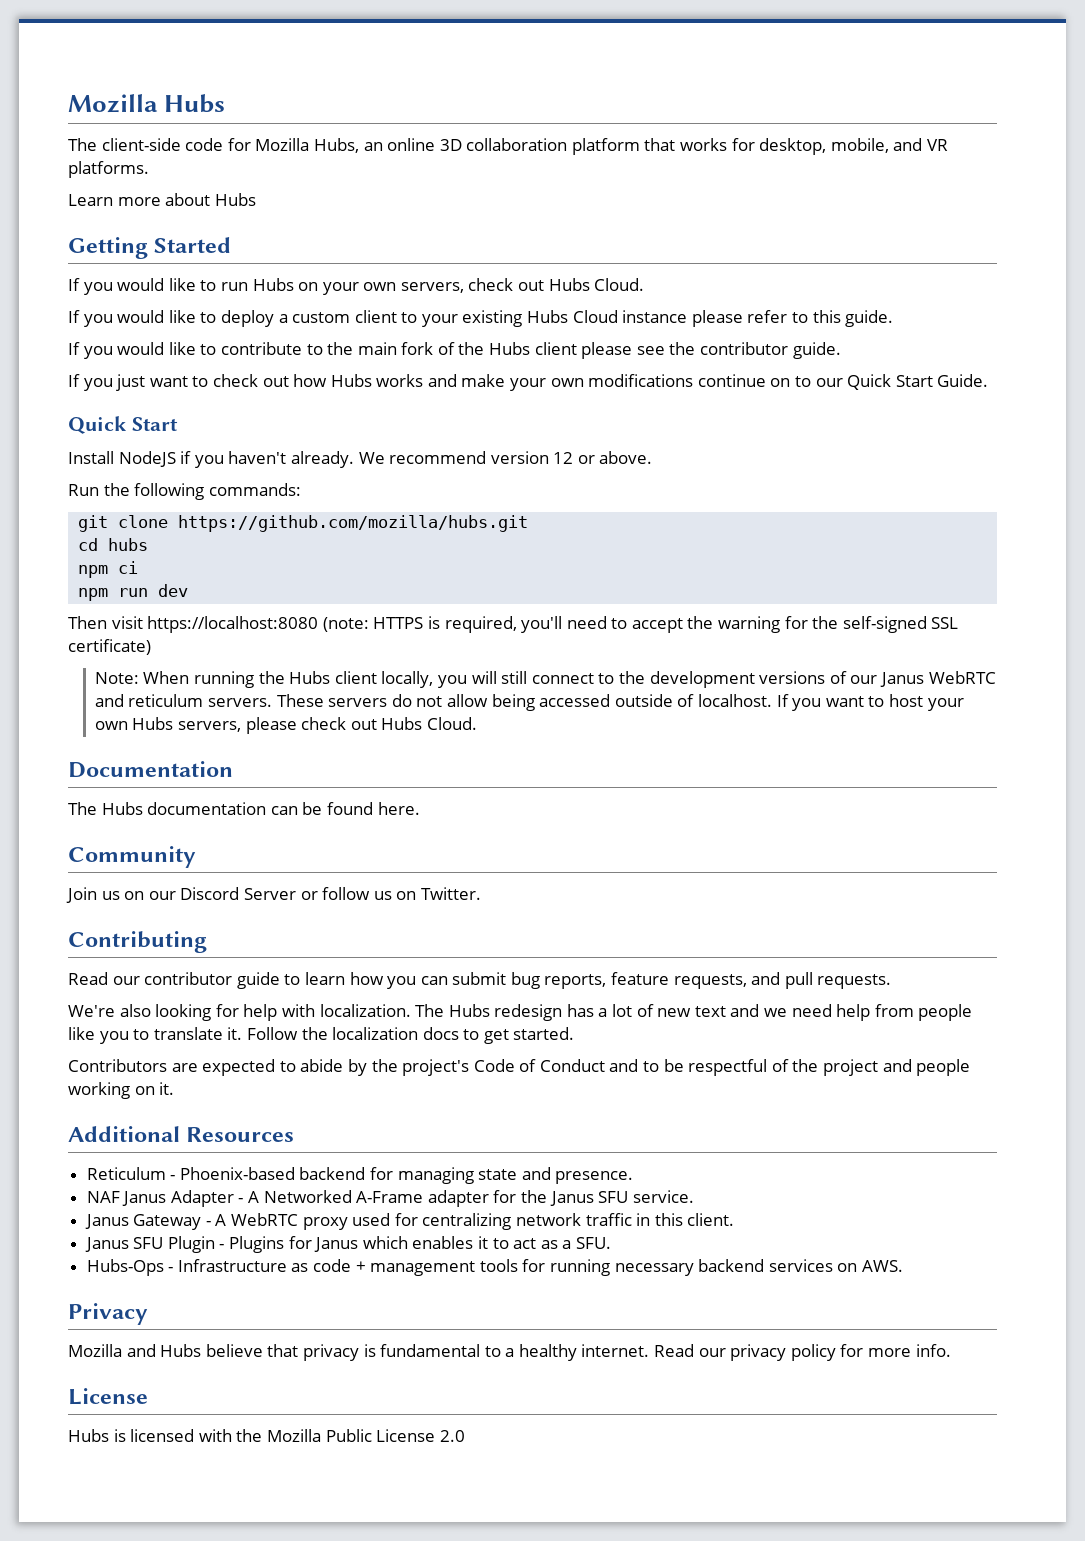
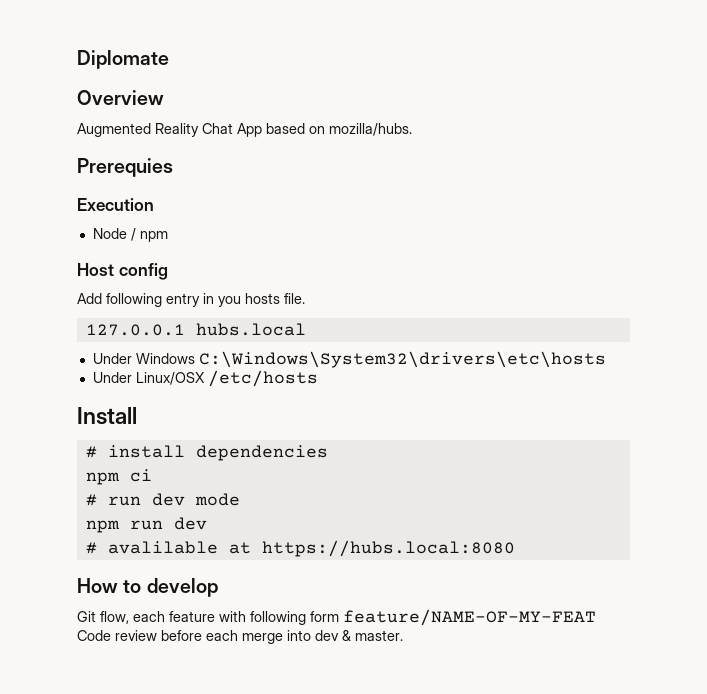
- Mozilla Hubs
- The client-side code for Mozilla Hubs, an online 3D collaboration platform that works for desktop, mobile, and VR platforms.
- Learn more about Hubs
- Getting Started
- If you would like to run Hubs on your own servers, check out Hubs Cloud.
- If you would like to deploy a custom client to your existing Hubs Cloud instance please refer to this guide.
- If you would like to contribute to the main fork of the Hubs client please see the contributor guide.
- If you just want to check out how Hubs works and make your own modifications continue on to our Quick Start Guide.
- Quick Start
- Install NodeJS if you haven't already. We recommend version 12 or above.
- Run the following commands:
- git clone https://github.com/mozilla/hubs.git
- cd hubs
+ Diplomate
+ Overview
+ Augmented Reality Chat App based on mozilla/hubs.
+ Prerequies
+ Execution
+ Node / npm
+ Host config
+ Add following entry in you hosts file.
+ 127.0.0.1 hubs.local
+ Under Windows C:\Windows\System32\drivers\etc\hosts
+ Under Linux/OSX /etc/hosts
+ Install
+ # install dependencies
  npm ci
+ # run dev mode
  npm run dev
- Then visit https://localhost:8080 (note: HTTPS is required, you'll need to accept the warning for the self-signed SSL certificate)
- Note: When running the Hubs client locally, you will still connect to the development versions of our Janus WebRTC and reticulum servers. These servers do not allow being accessed outside of localhost. If you want to host your own Hubs servers, please check out Hubs Cloud.
- Documentation
- The Hubs documentation can be found here.
- Community
- Join us on our Discord Server or follow us on Twitter.
- Contributing
- Read our contributor guide to learn how you can submit bug reports, feature requests, and pull requests.
- We're also looking for help with localization. The Hubs redesign has a lot of new text and we need help from people like you to translate it. Follow the localization docs to get started.
- Contributors are expected to abide by the project's Code of Conduct and to be respectful of the project and people working on it.
- Additional Resources
- Reticulum - Phoenix-based backend for managing state and presence.
- NAF Janus Adapter - A Networked A-Frame adapter for the Janus SFU service.
- Janus Gateway - A WebRTC proxy used for centralizing network traffic in this client.
- Janus SFU Plugin - Plugins for Janus which enables it to act as a SFU.
- Hubs-Ops - Infrastructure as code + management tools for running necessary backend services on AWS.
- Privacy
- Mozilla and Hubs believe that privacy is fundamental to a healthy internet. Read our privacy policy for more info.
- License
- Hubs is licensed with the Mozilla Public License 2.0
+ # avalilable at https://hubs.local:8080
+ How to develop
+ Git flow, each feature with following form feature/NAME-OF-MY-FEAT Code review before each merge into dev & master.

